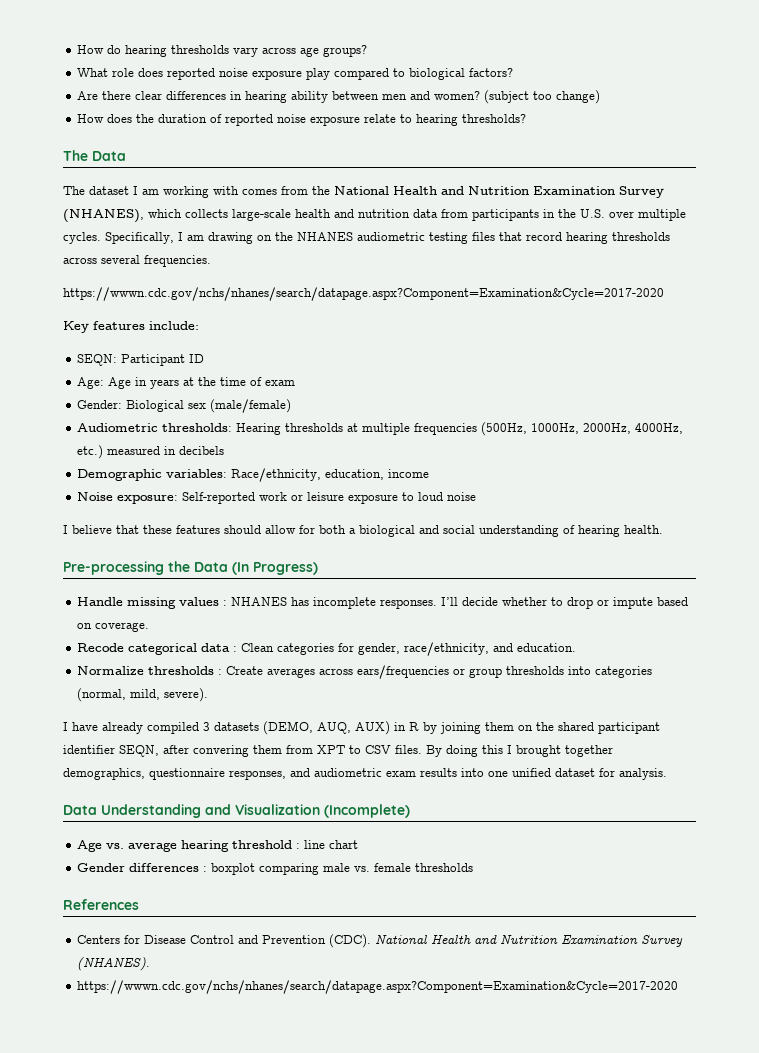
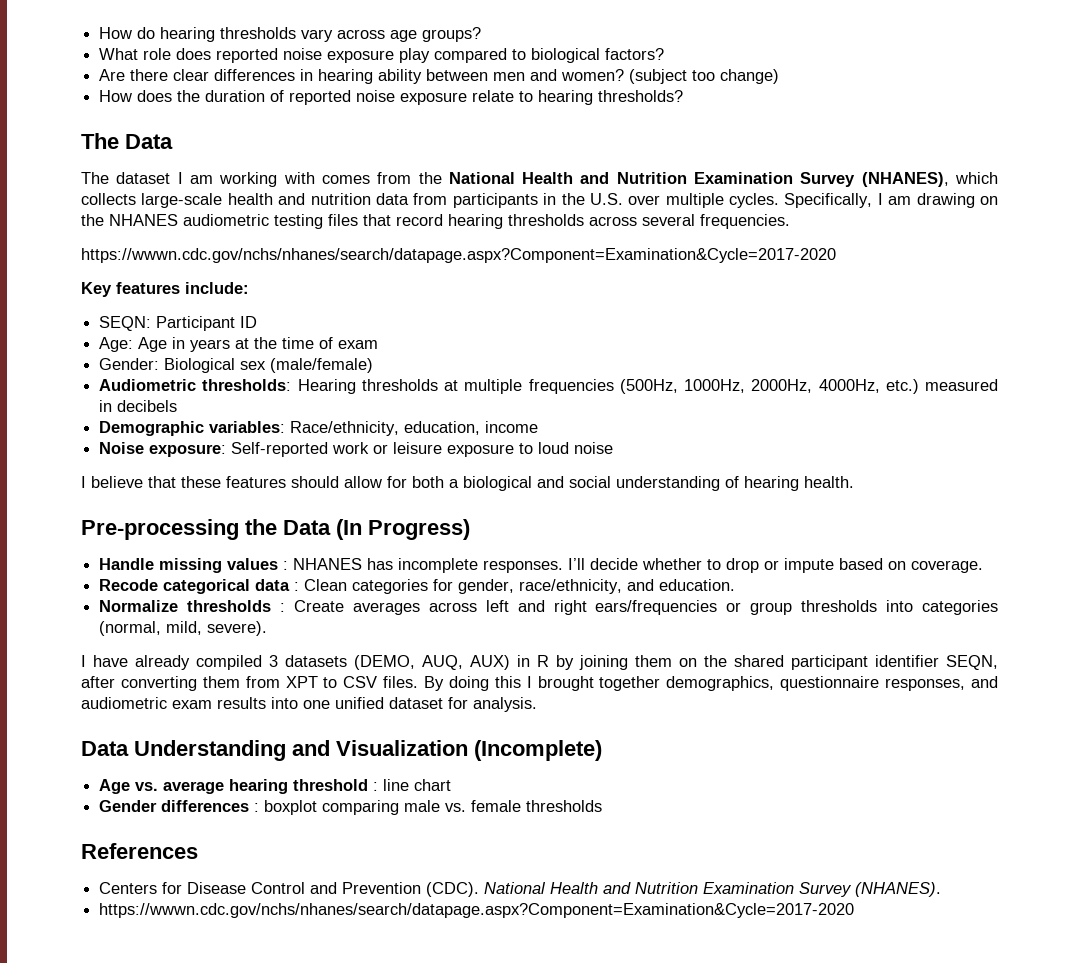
- Normalize thresholds : Create averages across ears/frequencies or group thresholds into categories (normal, mild, severe).
+ Normalize thresholds : Create averages across left and right ears/frequencies or group thresholds into categories (normal, mild, severe).
- I have already compiled 3 datasets (DEMO, AUQ, AUX) in R by joining them on the shared participant identifier SEQN, after convering them from XPT to CSV files.
+ I have already compiled 3 datasets (DEMO, AUQ, AUX) in R by joining them on the shared participant identifier SEQN, after converting them from XPT to CSV files.

